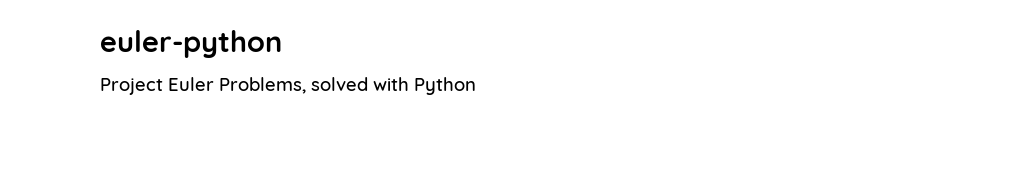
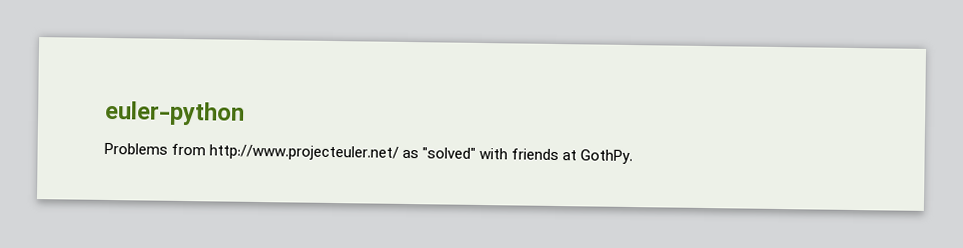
- Project Euler Problems, solved with Python
+ Problems from http://www.projecteuler.net/ as "solved" with friends at GothPy.

